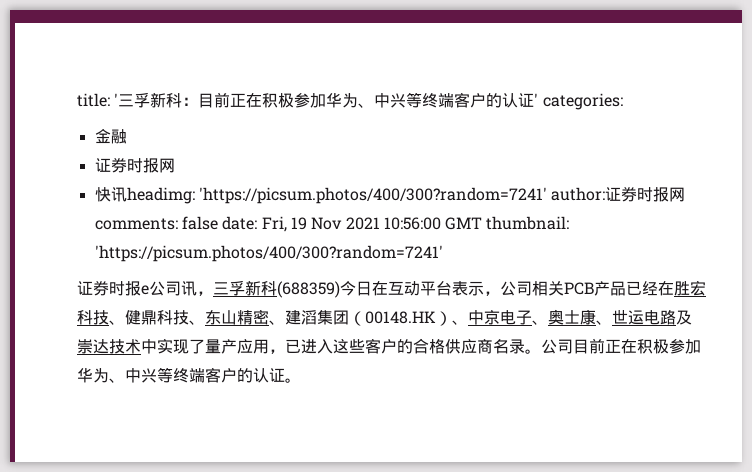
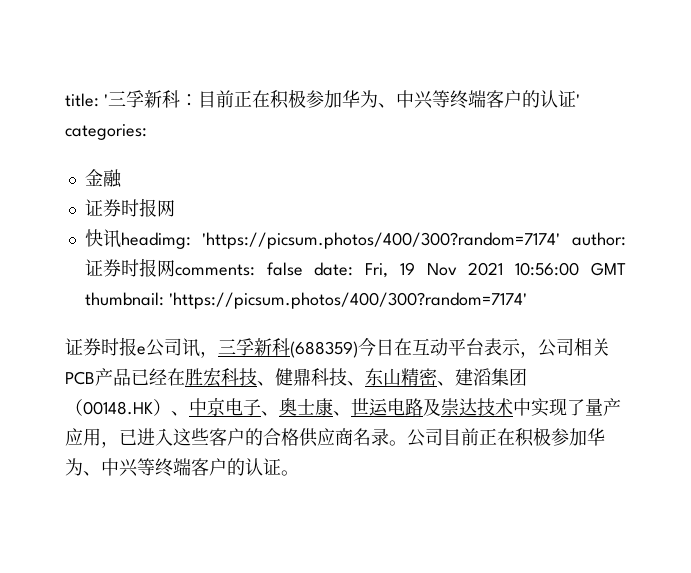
- 快讯headimg: 'https://picsum.photos/400/300?random=7241' author:证券时报网comments: false date: Fri, 19 Nov 2021 10:56:00 GMT thumbnail: 'https://picsum.photos/400/300?random=7241'
+ 快讯headimg: 'https://picsum.photos/400/300?random=7174' author:证券时报网comments: false date: Fri, 19 Nov 2021 10:56:00 GMT thumbnail: 'https://picsum.photos/400/300?random=7174'

